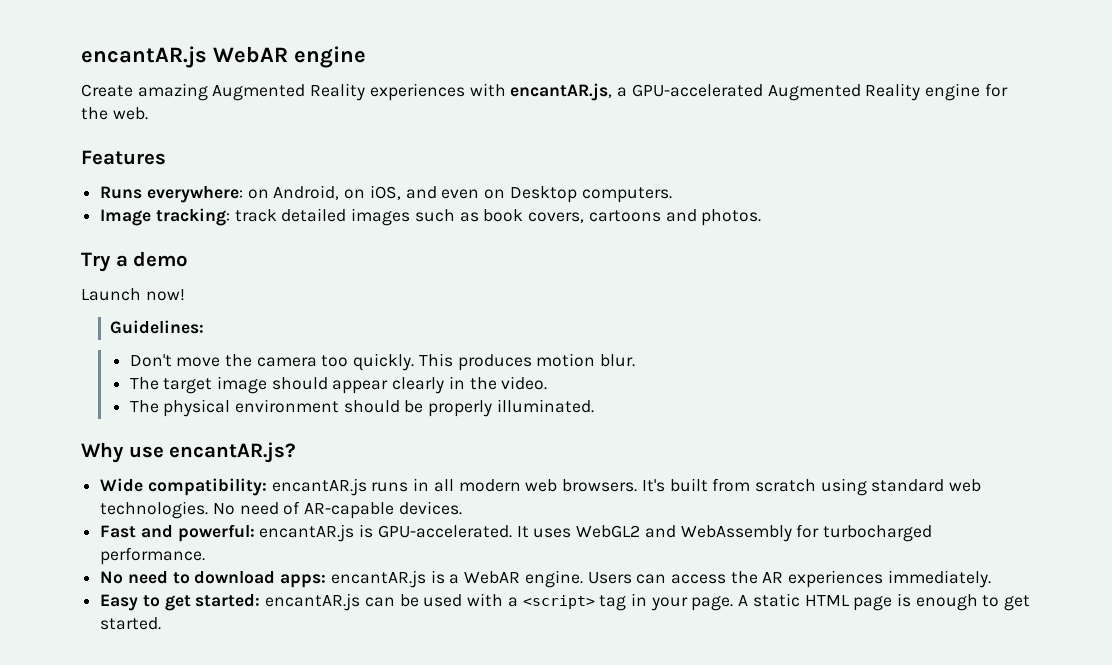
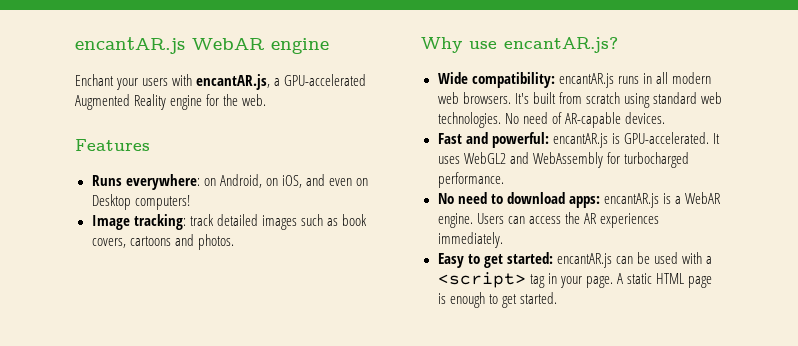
- Create amazing Augmented Reality experiences with encantAR.js, a GPU-accelerated Augmented Reality engine for the web.
+ Enchant your users with encantAR.js, a GPU-accelerated Augmented Reality engine for the web.
- Runs everywhere: on Android, on iOS, and even on Desktop computers.
+ Runs everywhere: on Android, on iOS, and even on Desktop computers!
- Try a demo
- Launch now!
- Guidelines:
- Don't move the camera too quickly. This produces motion blur.
- The target image should appear clearly in the video.
- The physical environment should be properly illuminated.

